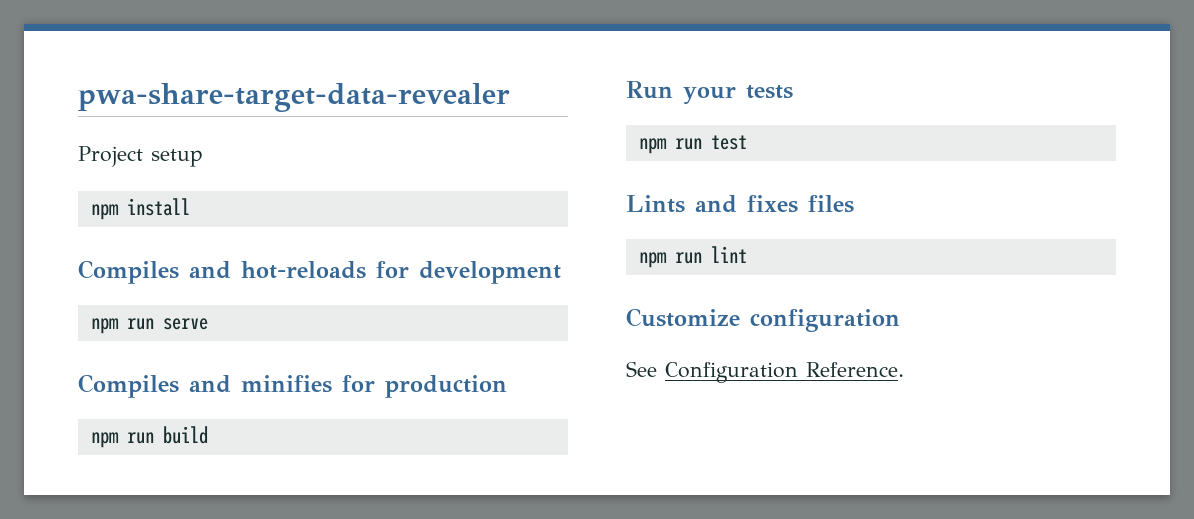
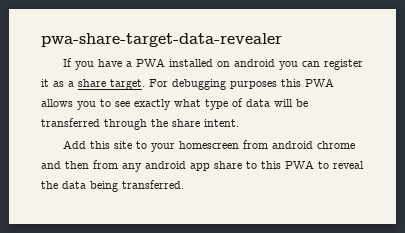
- Project setup
- npm install
- Compiles and hot-reloads for development
- npm run serve
- Compiles and minifies for production
- npm run build
- Run your tests
- npm run test
- Lints and fixes files
- npm run lint
- Customize configuration
- See Configuration Reference.
+ If you have a PWA installed on android you can register it as a share target. For debugging purposes this PWA allows you to see exactly what type of data will be transferred through the share intent.
+ Add this site to your homescreen from android chrome and then from any android app share to this PWA to reveal the data being transferred.

